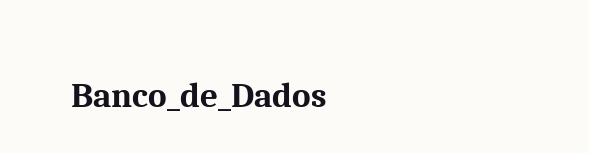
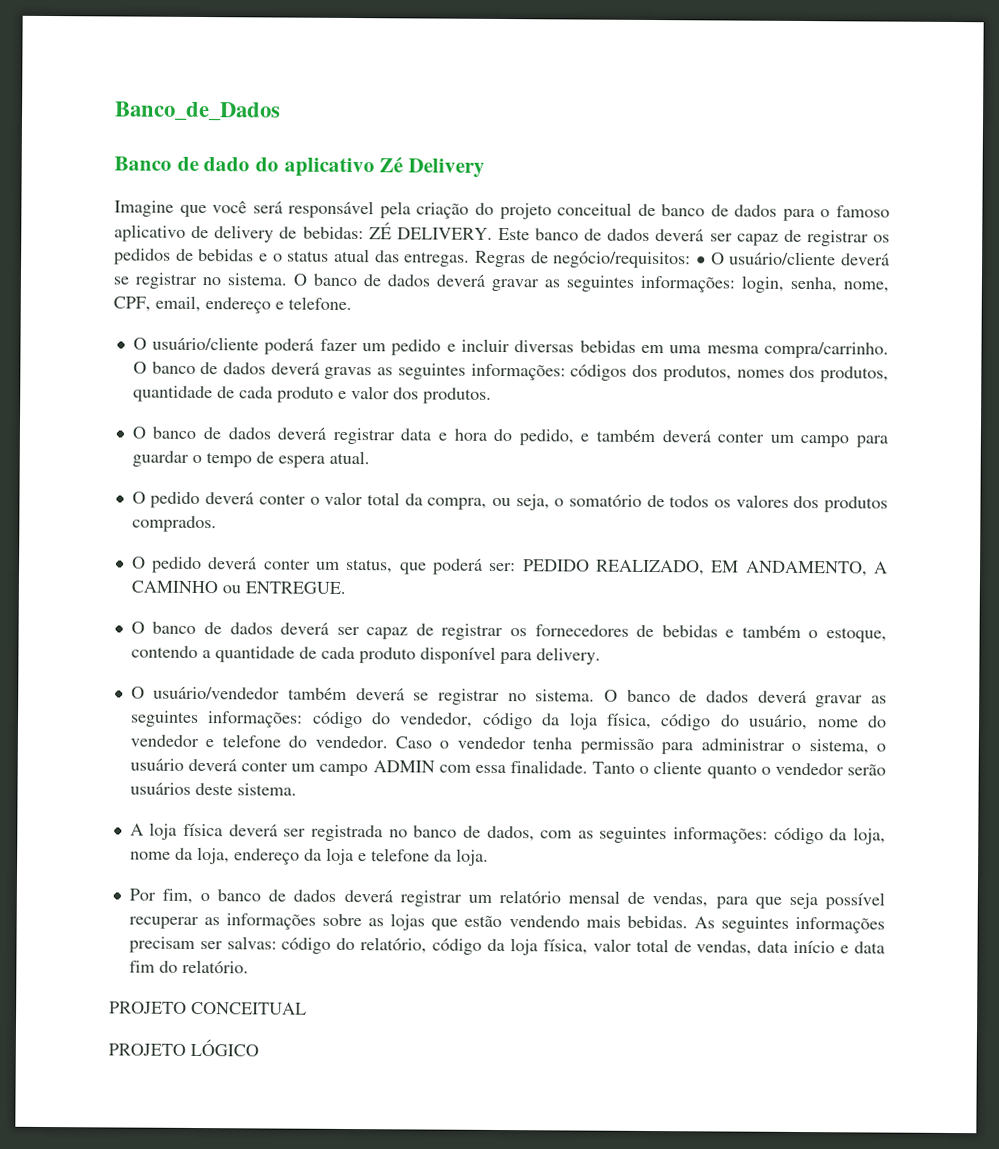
+ Banco de dado do aplicativo Zé Delivery
+ Imagine que você será responsável pela criação do projeto conceitual de banco de dados para o famoso aplicativo de delivery de bebidas: ZÉ DELIVERY. Este banco de dados deverá ser capaz de registrar os pedidos de bebidas e o status atual das entregas. Regras de negócio/requisitos: • O usuário/cliente deverá se registrar no sistema. O banco de dados deverá gravar as seguintes informações: login, senha, nome, CPF, email, endereço e telefone.
+ O usuário/cliente poderá fazer um pedido e incluir diversas bebidas em uma mesma compra/carrinho. O banco de dados deverá gravas as seguintes informações: códigos dos produtos, nomes dos produtos, quantidade de cada produto e valor dos produtos.
+ O banco de dados deverá registrar data e hora do pedido, e também deverá conter um campo para guardar o tempo de espera atual.
+ O pedido deverá conter o valor total da compra, ou seja, o somatório de todos os valores dos produtos comprados.
+ O pedido deverá conter um status, que poderá ser: PEDIDO REALIZADO, EM ANDAMENTO, A CAMINHO ou ENTREGUE.
+ O banco de dados deverá ser capaz de registrar os fornecedores de bebidas e também o estoque, contendo a quantidade de cada produto disponível para delivery.
+ O usuário/vendedor também deverá se registrar no sistema. O banco de dados deverá gravar as seguintes informações: código do vendedor, código da loja física, código do usuário, nome do vendedor e telefone do vendedor. Caso o vendedor tenha permissão para administrar o sistema, o usuário deverá conter um campo ADMIN com essa finalidade. Tanto o cliente quanto o vendedor serão usuários deste sistema.
+ A loja física deverá ser registrada no banco de dados, com as seguintes informações: código da loja, nome da loja, endereço da loja e telefone da loja.
+ Por fim, o banco de dados deverá registrar um relatório mensal de vendas, para que seja possível recuperar as informações sobre as lojas que estão vendendo mais bebidas. As seguintes informações precisam ser salvas: código do relatório, código da loja física, valor total de vendas, data início e data fim do relatório.
+ PROJETO CONCEITUAL
+ PROJETO LÓGICO

